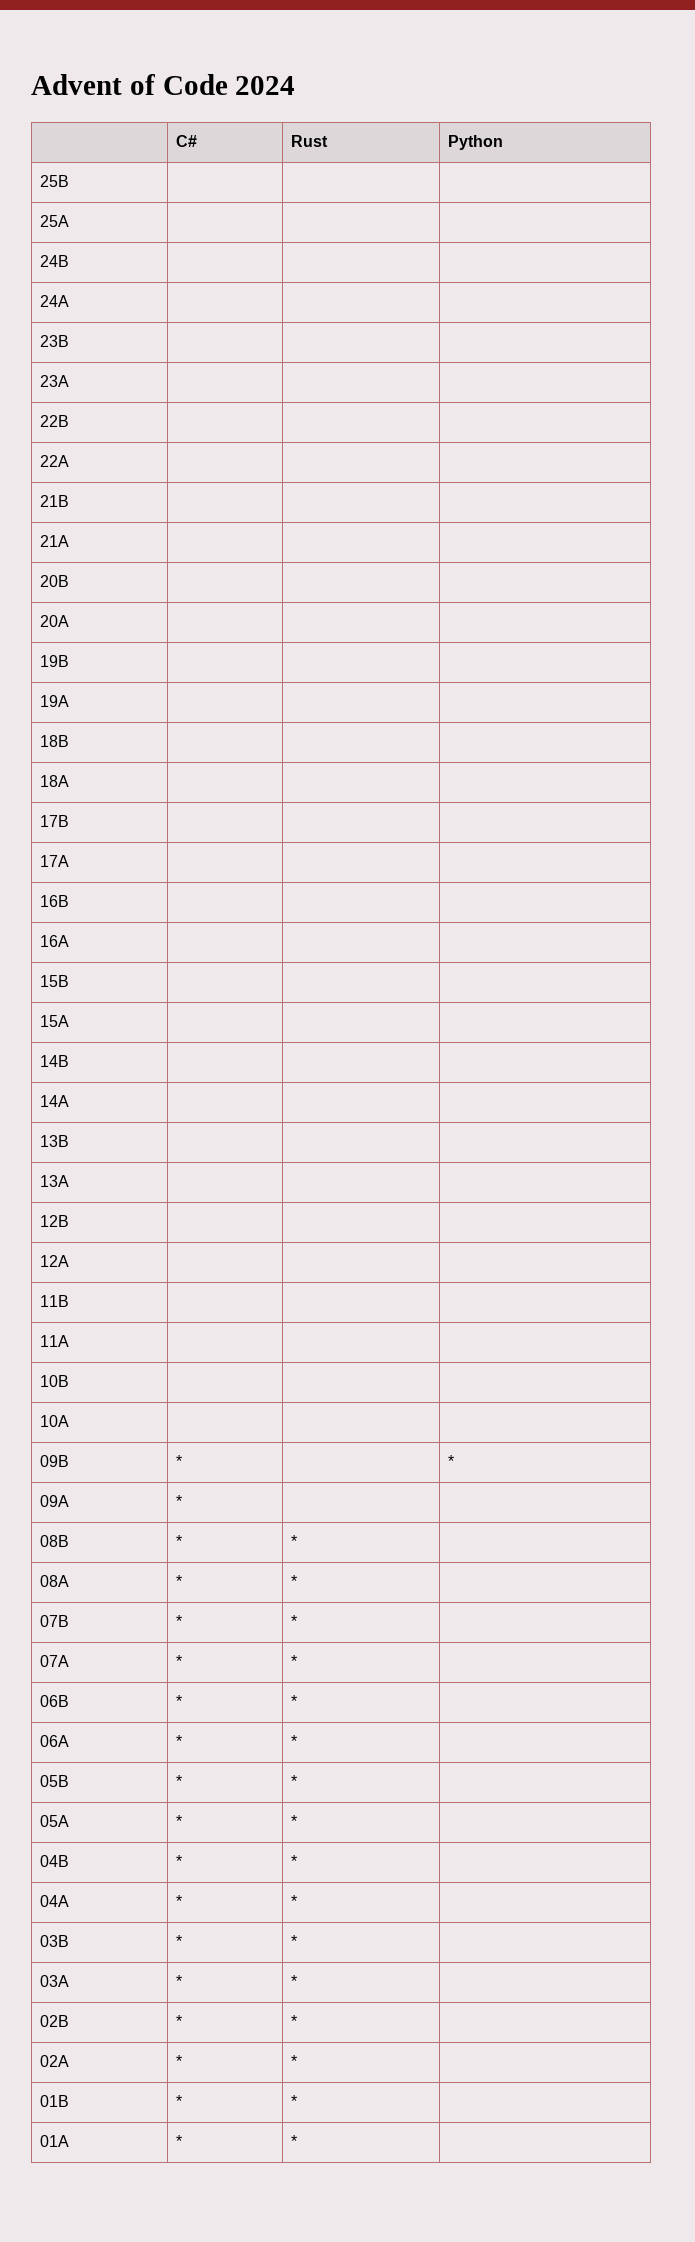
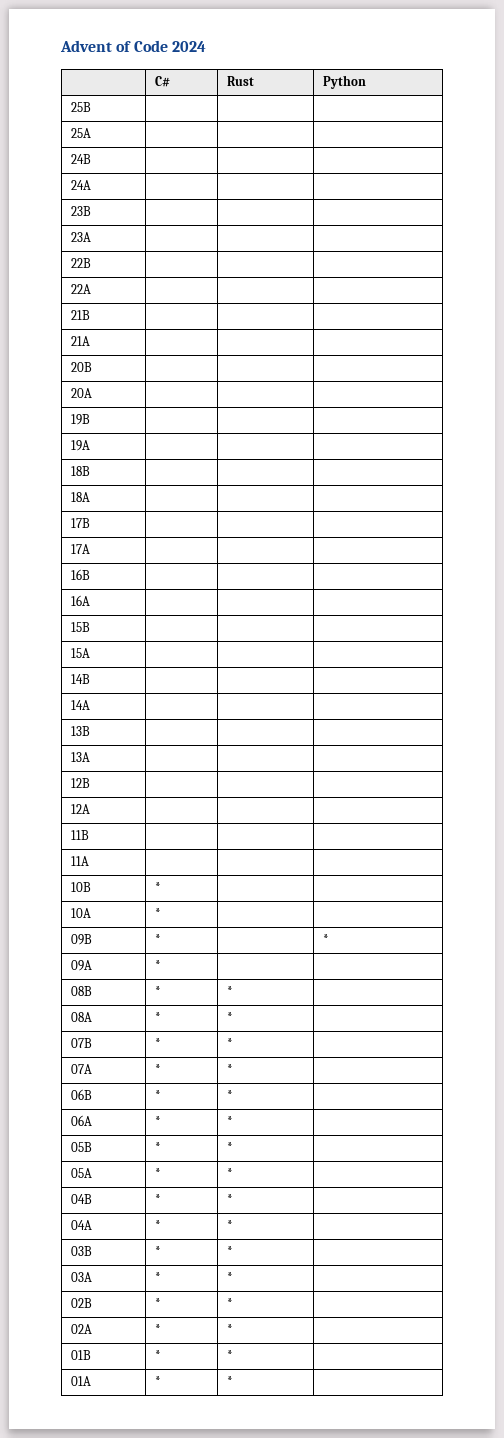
- 10B | | |
+ 10B | * | |
- 10A | | |
+ 10A | * | |

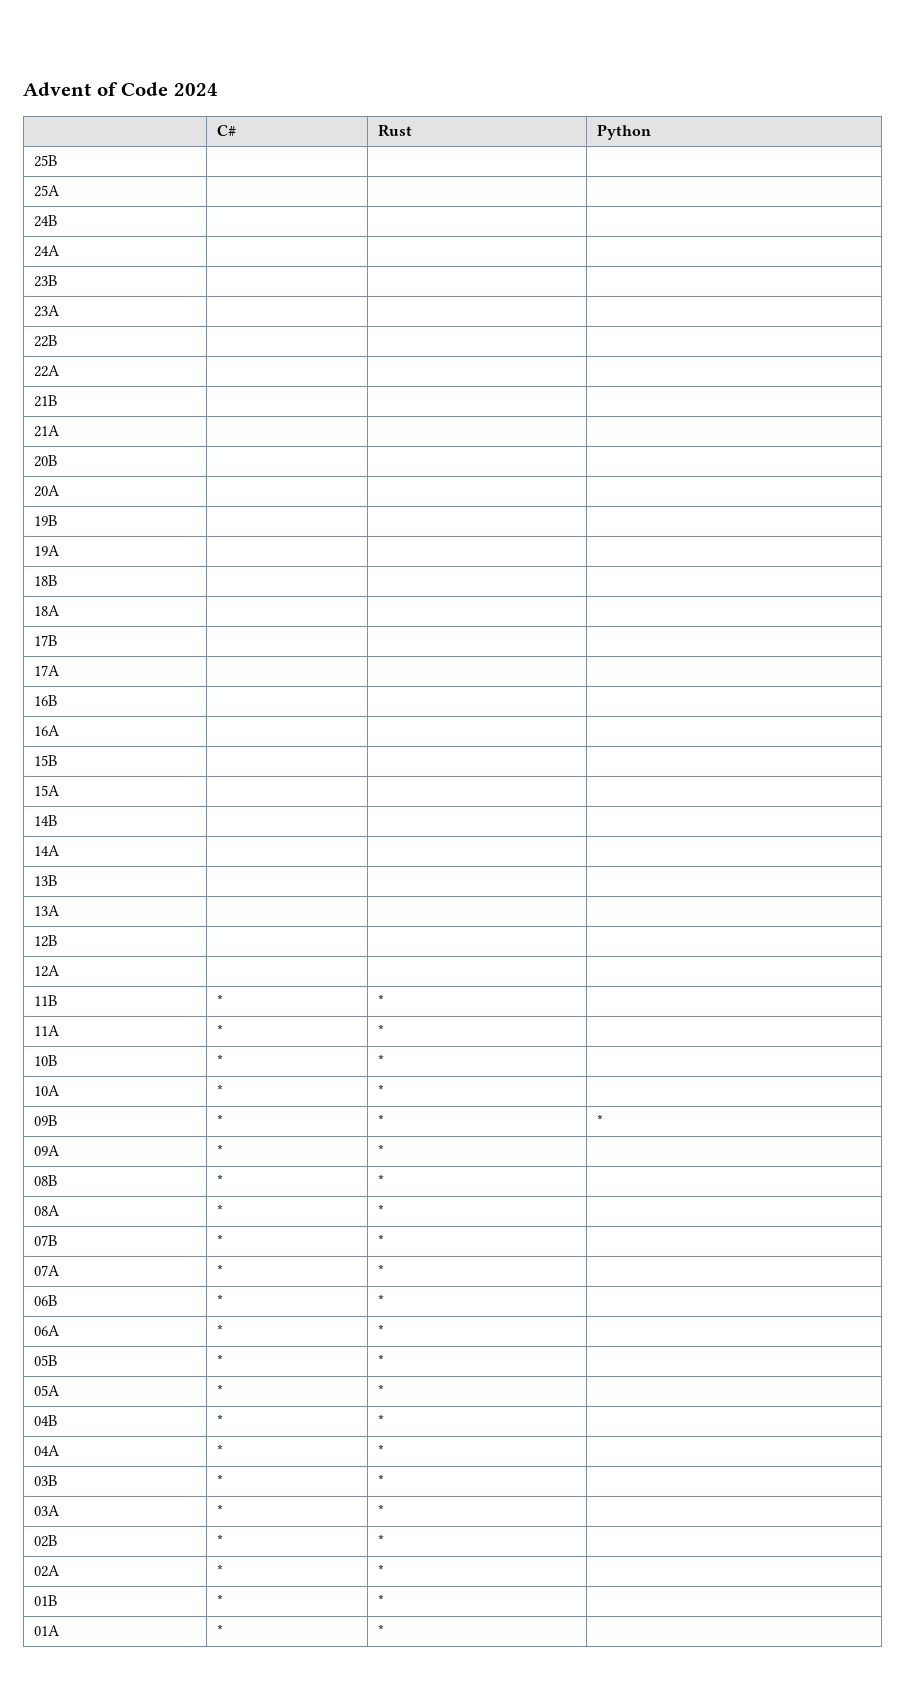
- 11B | | |
+ 11B | * | * |
- 11A | | |
+ 11A | * | * |
- 10B | * | |
+ 10B | * | * |
- 10A | * | |
+ 10A | * | * |
- 09B | * | | *
+ 09B | * | * | *
- 09A | * | |
+ 09A | * | * |

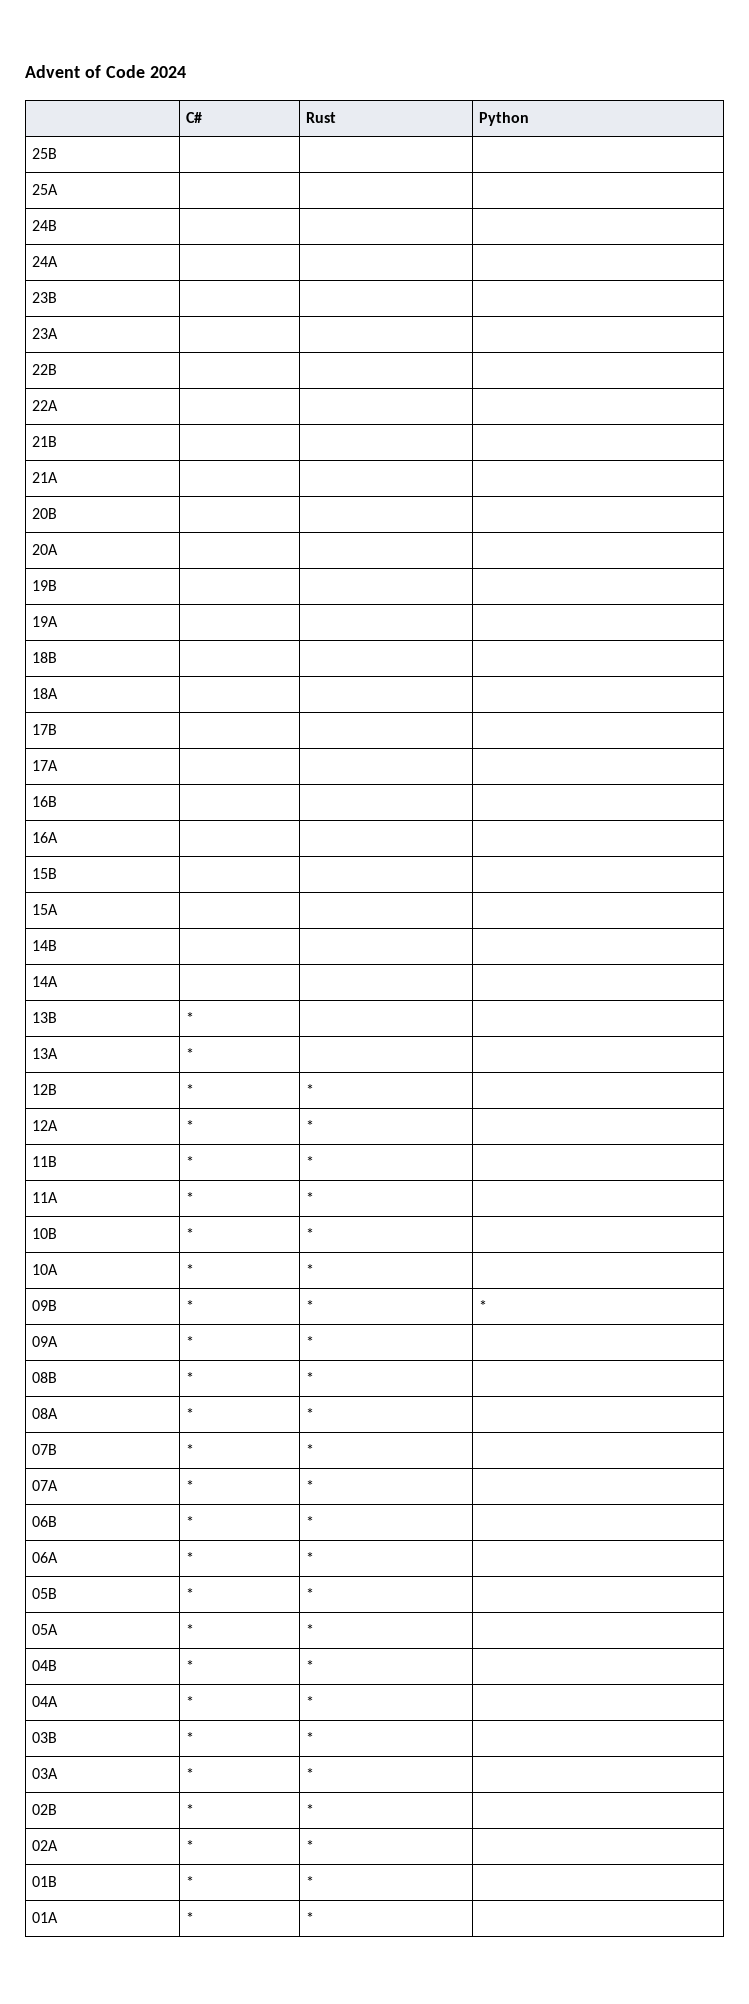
- 13B | | |
+ 13B | * | |
- 13A | | |
+ 13A | * | |
- 12B | | |
+ 12B | * | * |
- 12A | | |
+ 12A | * | * |

